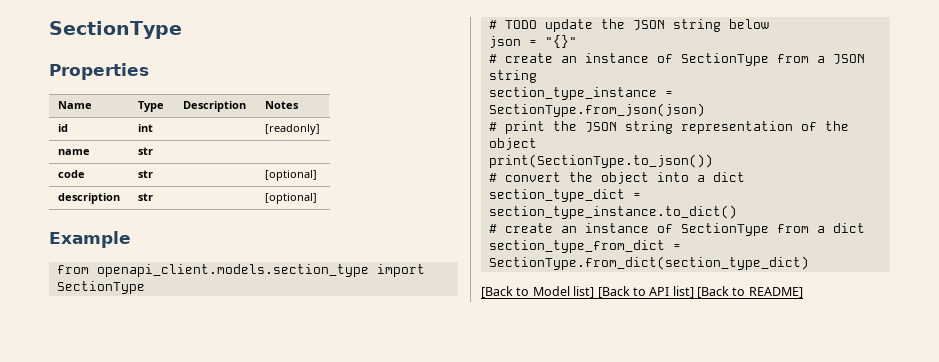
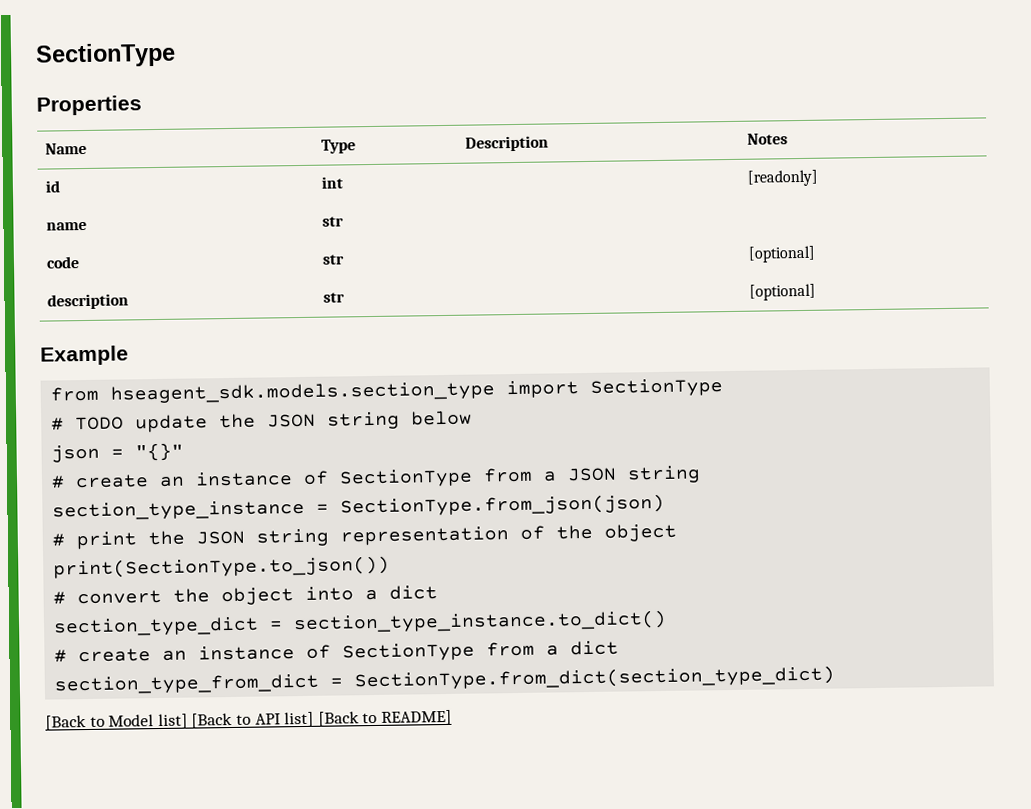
- from openapi_client.models.section_type import SectionType
+ from hseagent_sdk.models.section_type import SectionType

